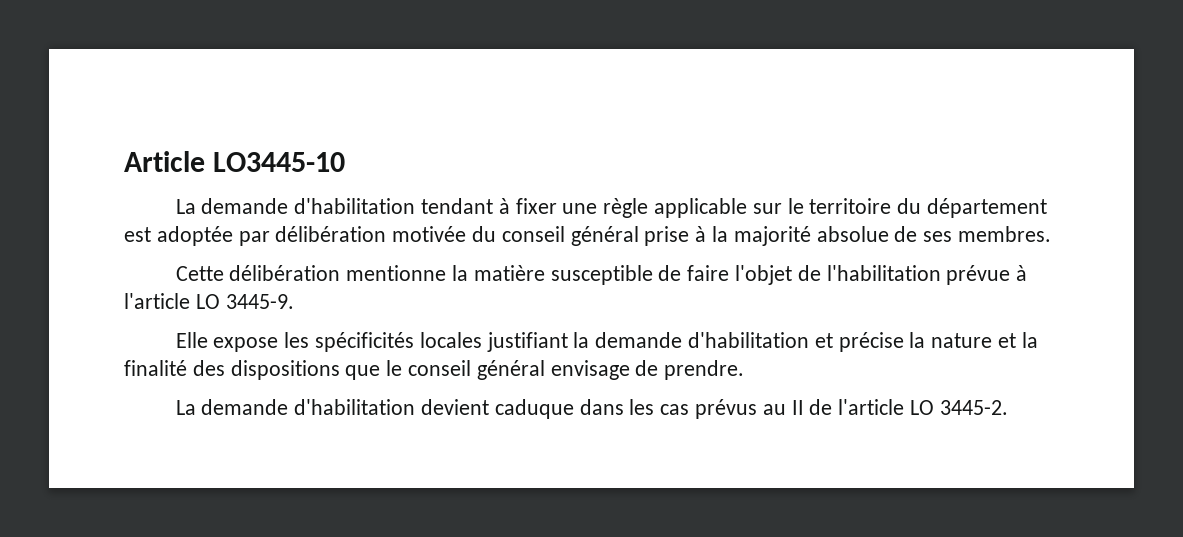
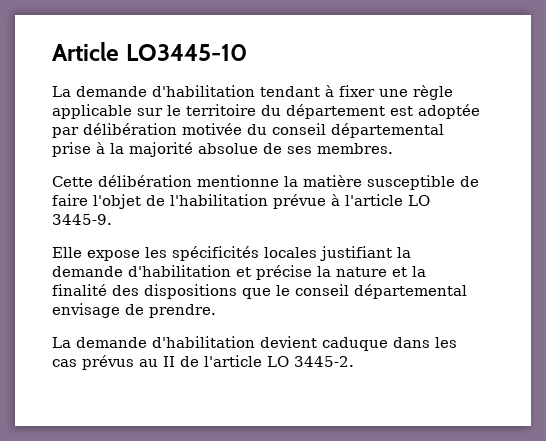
- La demande d'habilitation tendant à fixer une règle applicable sur le territoire du département est adoptée par délibération motivée du conseil général prise à la majorité absolue de ses membres.
+ La demande d'habilitation tendant à fixer une règle applicable sur le territoire du département est adoptée par délibération motivée du conseil départemental prise à la majorité absolue de ses membres.
- Elle expose les spécificités locales justifiant la demande d'habilitation et précise la nature et la finalité des dispositions que le conseil général envisage de prendre.
+ Elle expose les spécificités locales justifiant la demande d'habilitation et précise la nature et la finalité des dispositions que le conseil départemental envisage de prendre.

